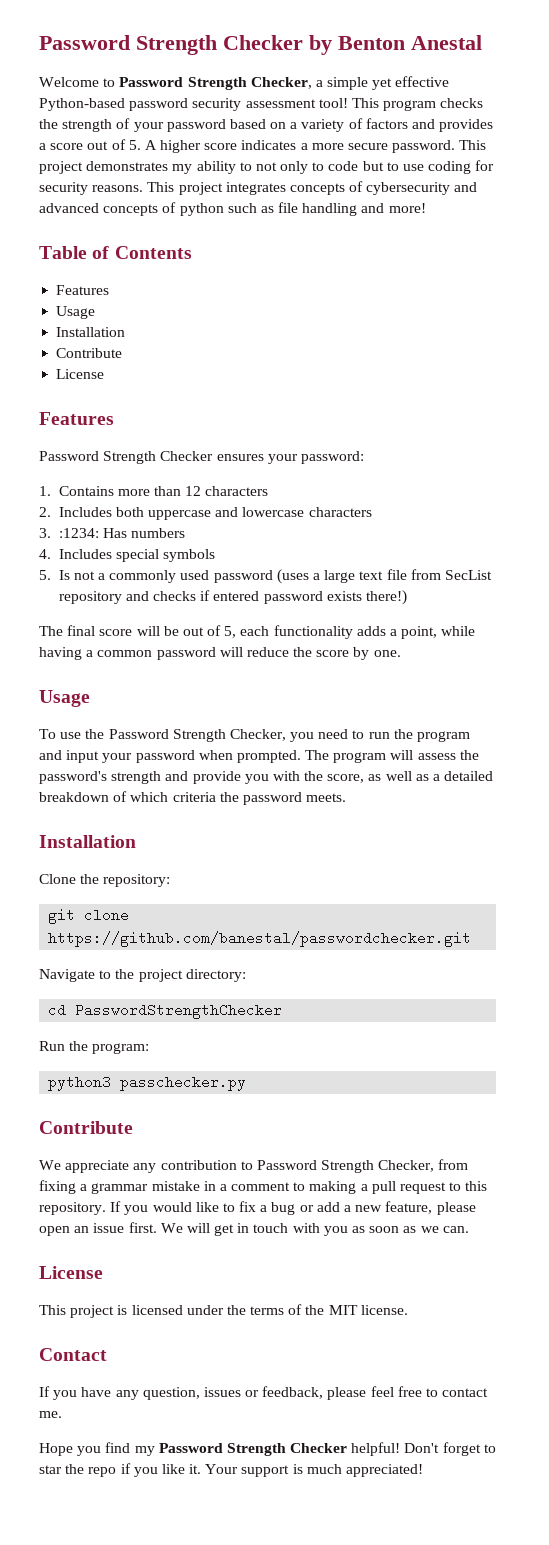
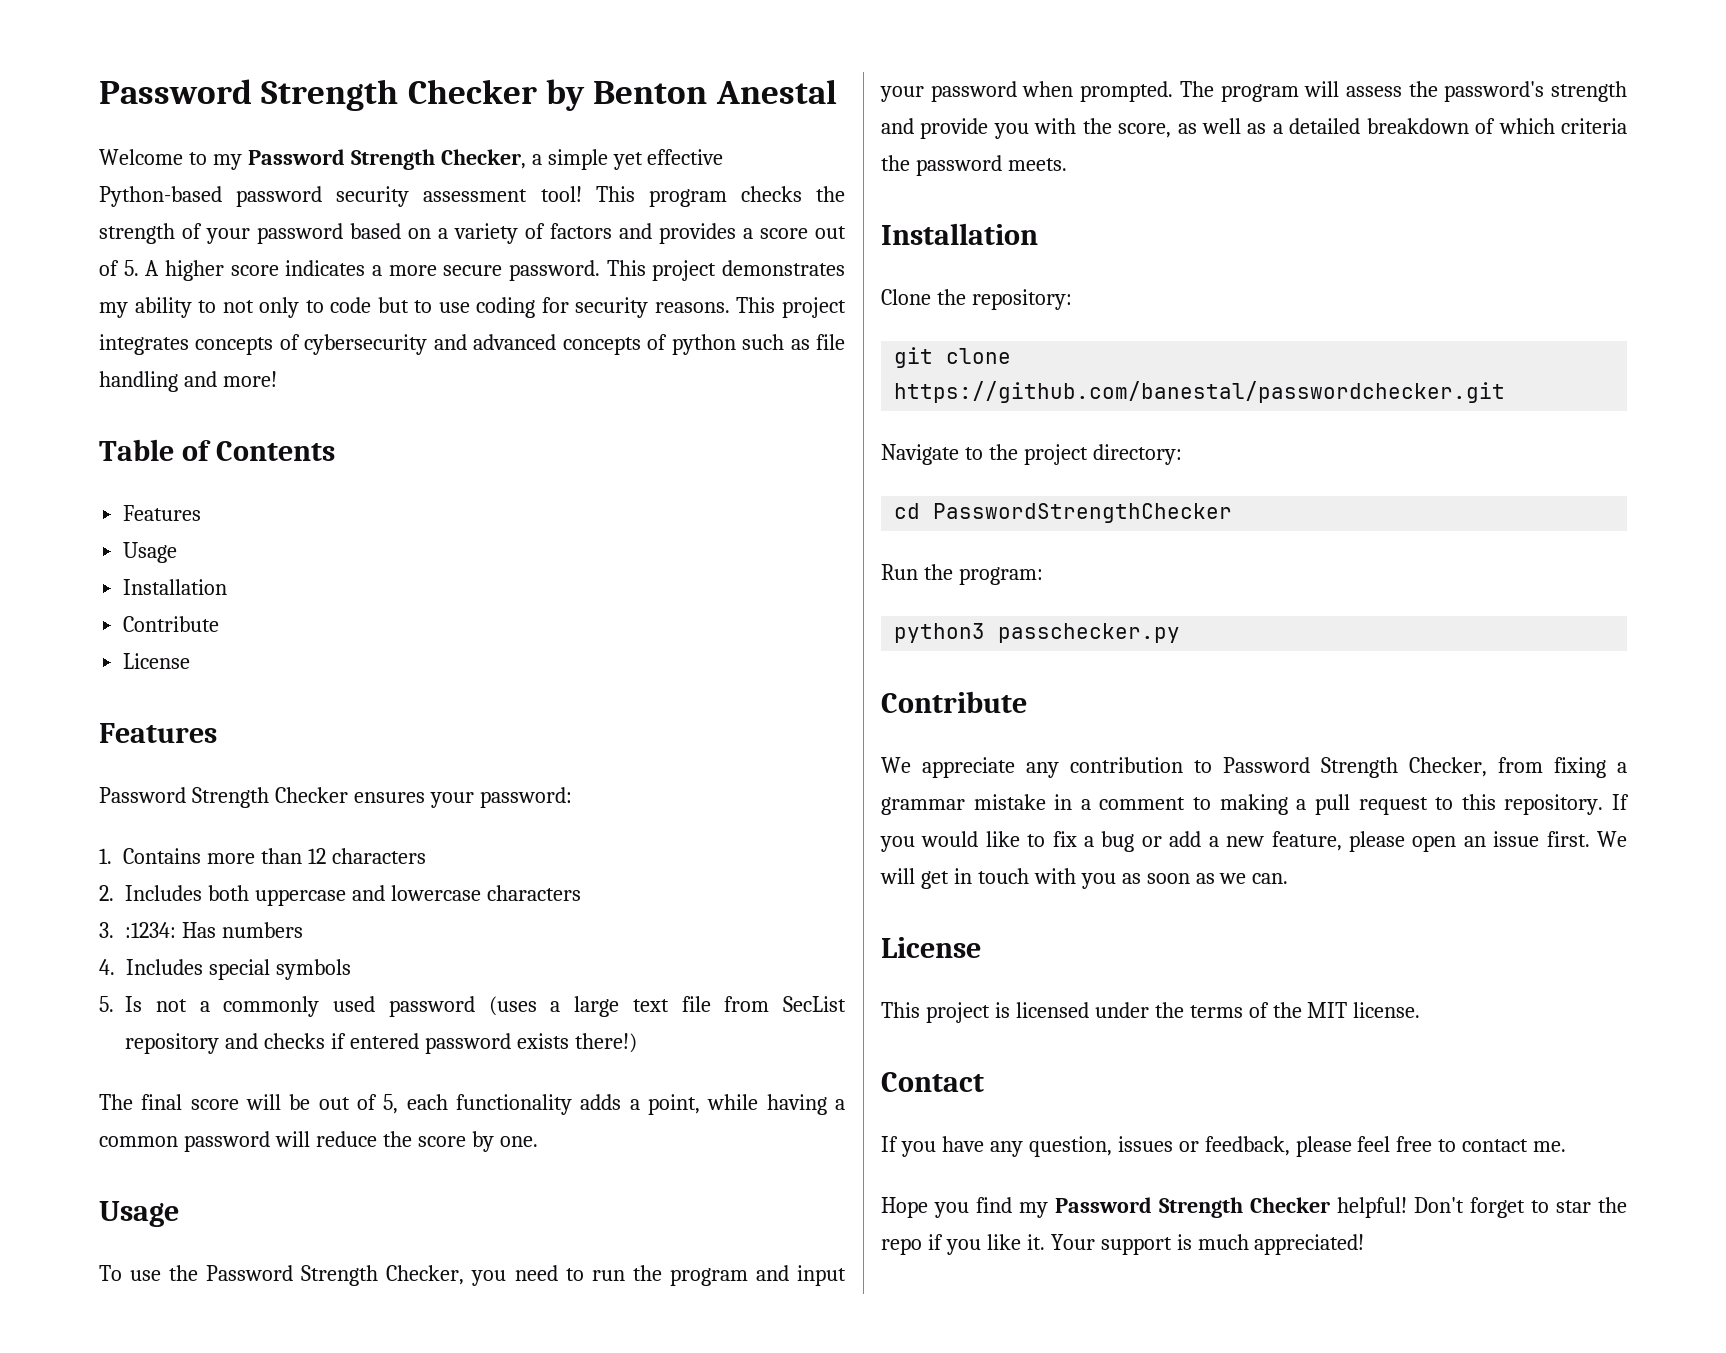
- Welcome to Password Strength Checker, a simple yet effective Python-based password security assessment tool!
+ Welcome to my Password Strength Checker, a simple yet effective Python-based password security assessment tool!

